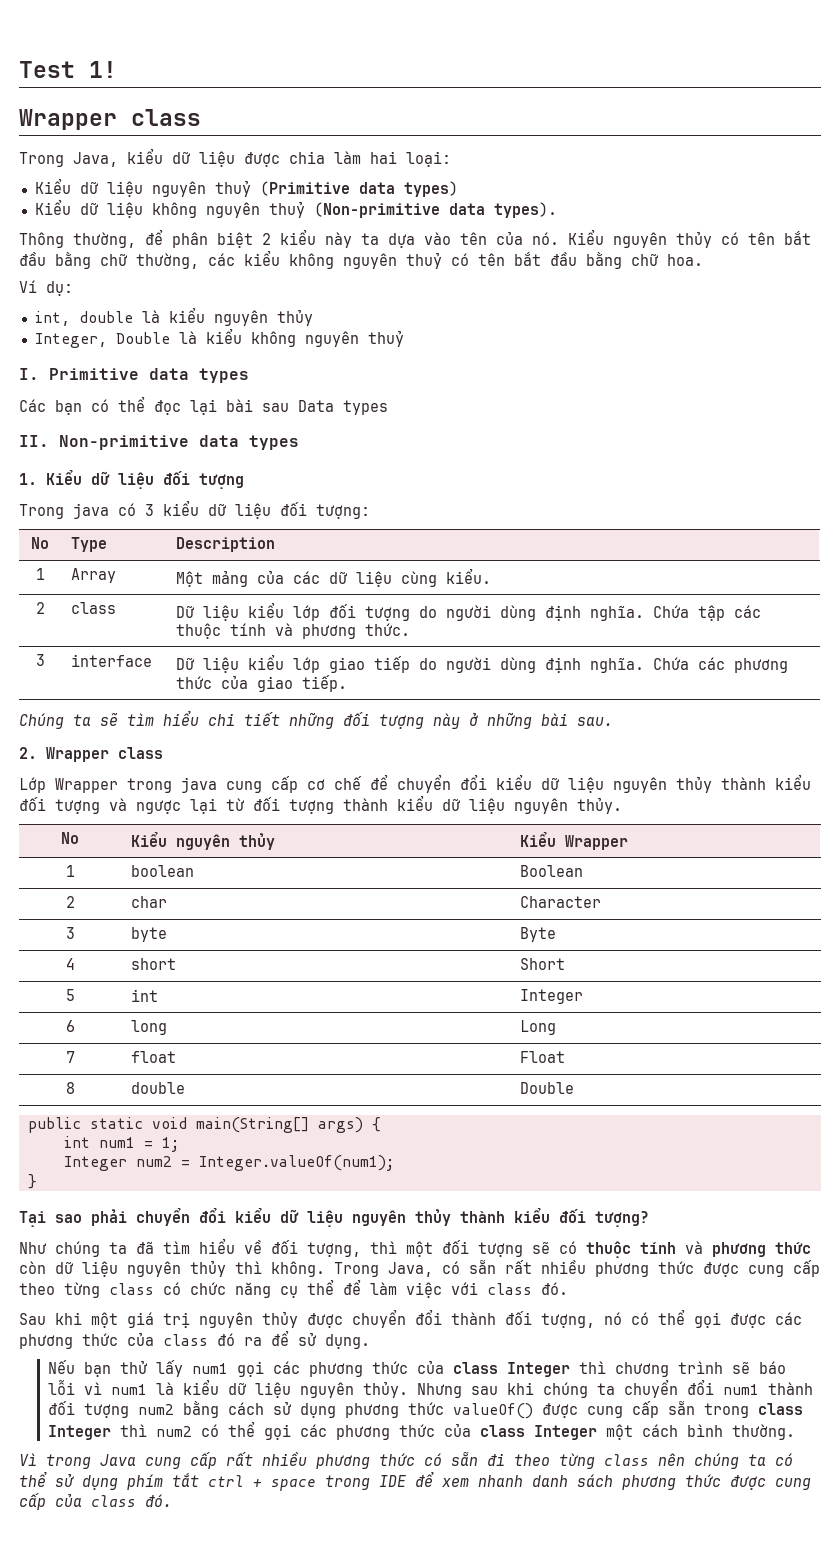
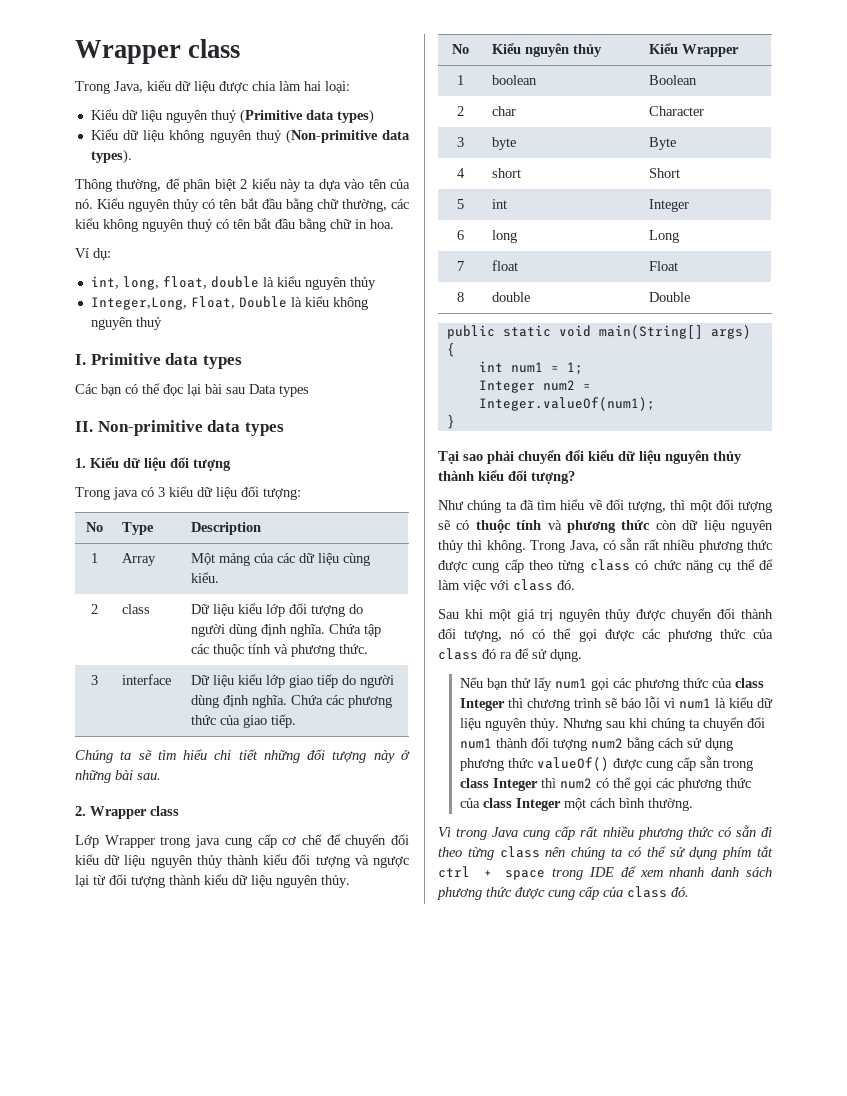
- Test 1!
- Kiểu nguyên thủy có tên bắt đầu bằng chữ thường, các kiểu không nguyên thuỷ có tên bắt đầu bằng chữ hoa.
+ Kiểu nguyên thủy có tên bắt đầu bằng chữ thường, các kiểu không nguyên thuỷ có tên bắt đầu bằng chữ in hoa.
- int, double là kiểu nguyên thủy
+ int, long, float, double là kiểu nguyên thủy
- Integer, Double là kiểu không nguyên thuỷ
+ Integer,Long, Float, Double là kiểu không nguyên thuỷ

